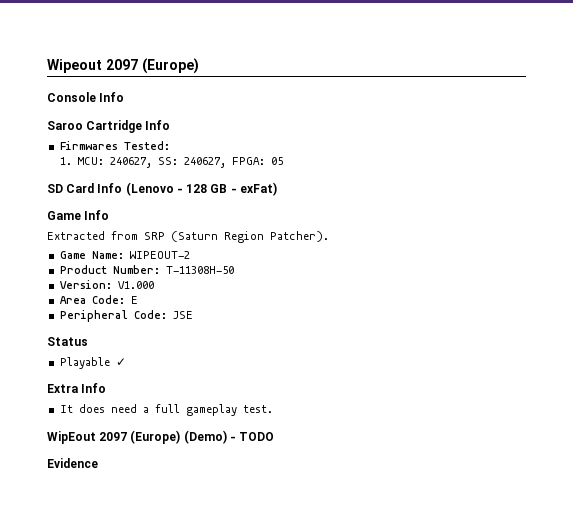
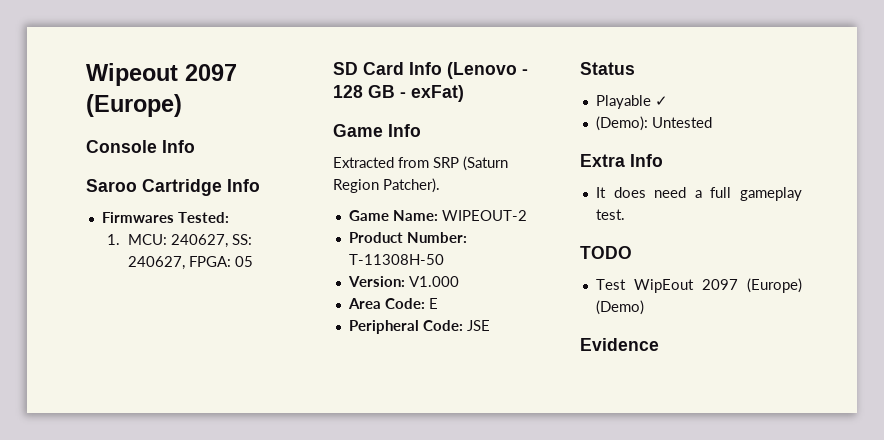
+ (Demo): Untested
- WipEout 2097 (Europe) (Demo) - TODO
+ TODO
+ Test WipEout 2097 (Europe) (Demo)

